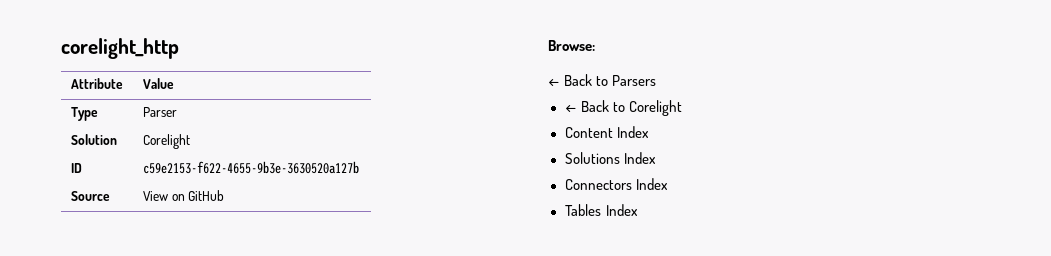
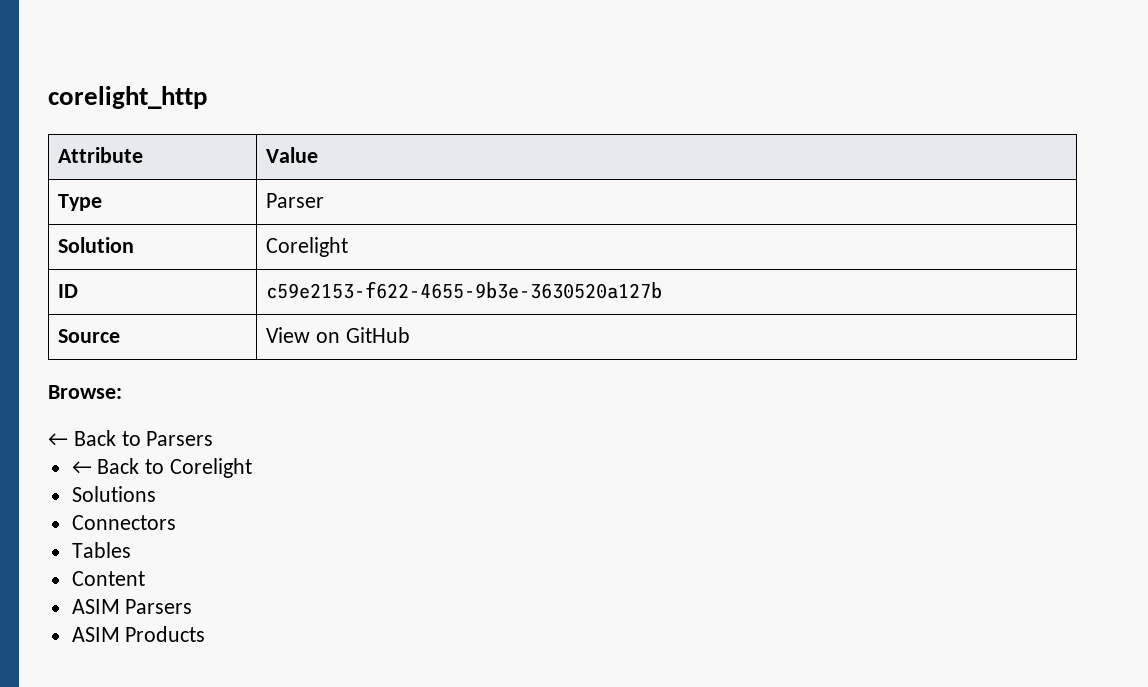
- Content Index
- Solutions Index
+ Solutions
- Connectors Index
+ Connectors
- Tables Index
+ Tables
+ Content
+ ASIM Parsers
+ ASIM Products

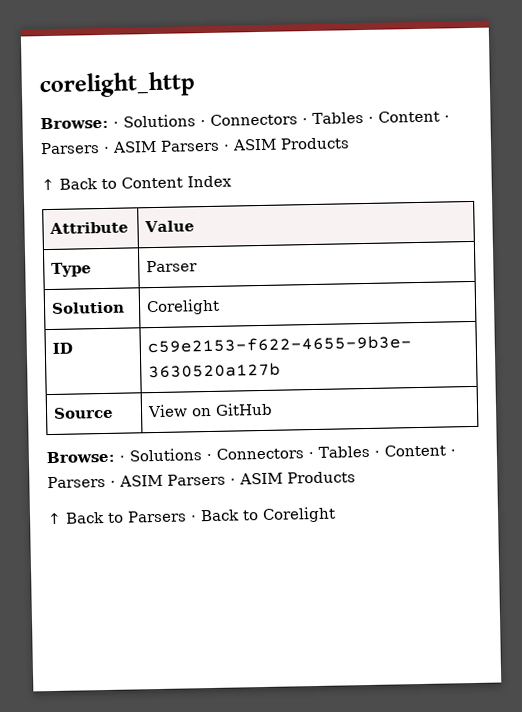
  corelight_http
+ Browse: · Solutions · Connectors · Tables · Content · Parsers · ASIM Parsers · ASIM Products
+ ↑ Back to Content Index
  Source | View on GitHub
- Browse:
- ← Back to Parsers
- ← Back to Corelight
+ Browse: · Solutions · Connectors · Tables · Content · Parsers · ASIM Parsers · ASIM Products
+ ↑ Back to Parsers · Back to Corelight
- Solutions
- Connectors
- Tables
- Content
- ASIM Parsers
- ASIM Products

